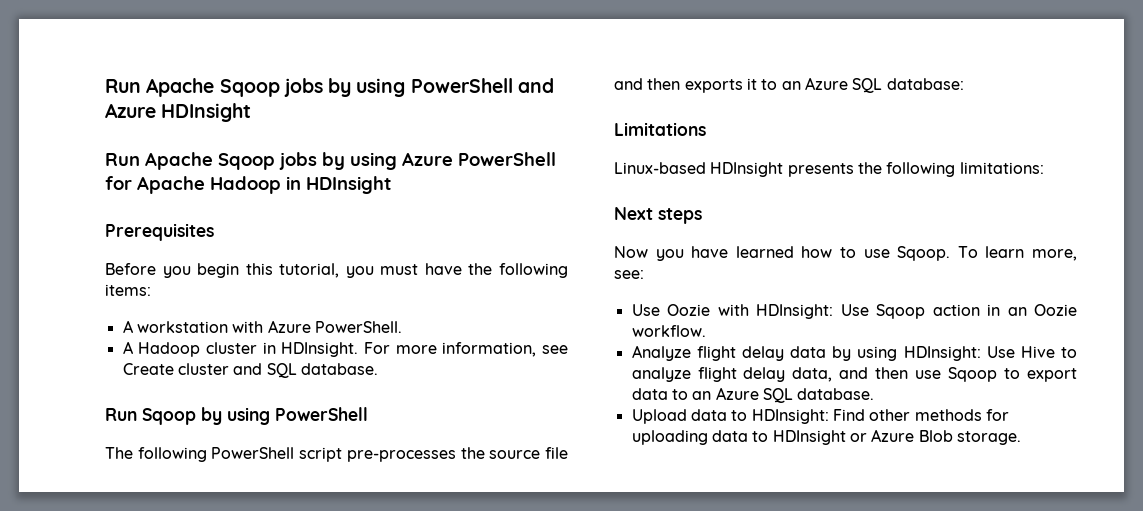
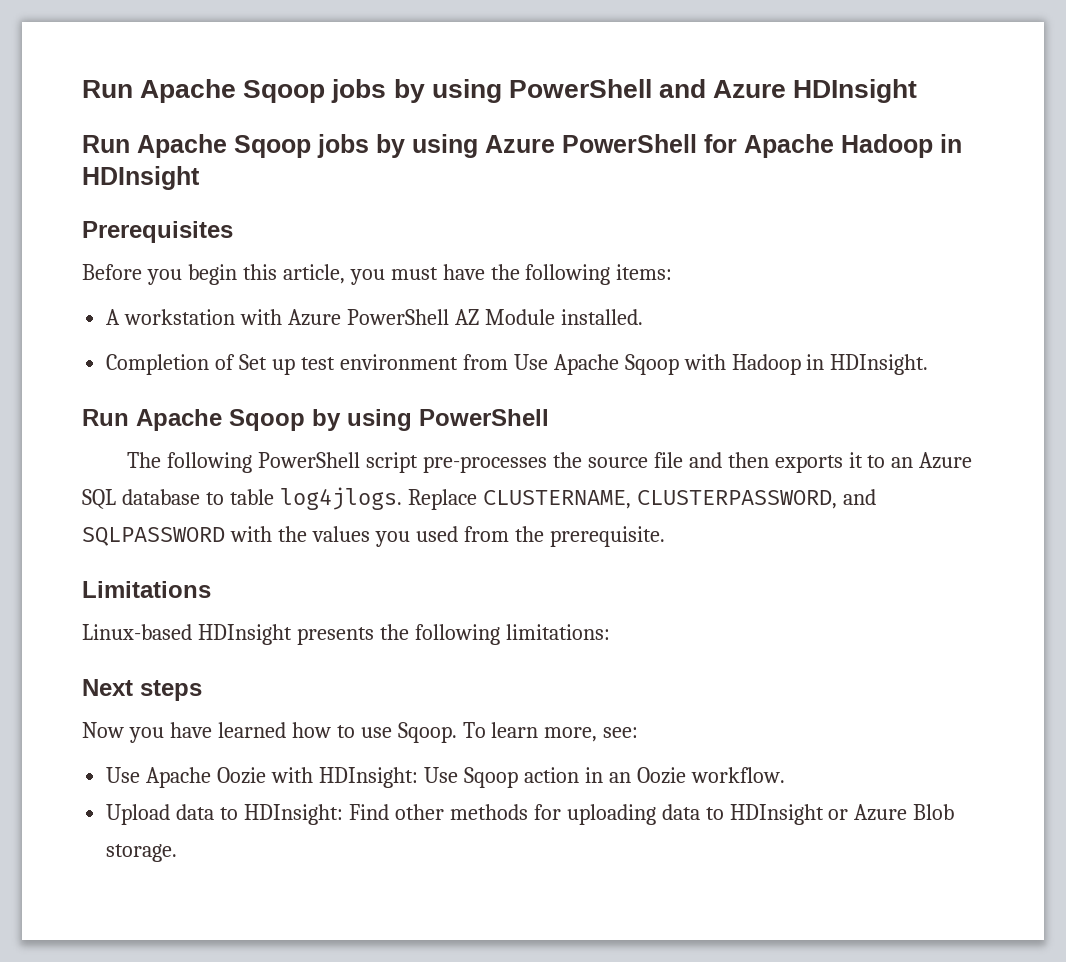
- Before you begin this tutorial, you must have the following items:
+ Before you begin this article, you must have the following items:
- A workstation with Azure PowerShell.
- A Hadoop cluster in HDInsight. For more information, see Create cluster and SQL database.
- Run Sqoop by using PowerShell
+ A workstation with Azure PowerShell AZ Module installed.
+ Completion of Set up test environment from Use Apache Sqoop with Hadoop in HDInsight.
+ Run Apache Sqoop by using PowerShell
- The following PowerShell script pre-processes the source file and then exports it to an Azure SQL database:
+ The following PowerShell script pre-processes the source file and then exports it to an Azure SQL database to table log4jlogs. Replace CLUSTERNAME, CLUSTERPASSWORD, and SQLPASSWORD with the values you used from the prerequisite.
- Use Oozie with HDInsight: Use Sqoop action in an Oozie workflow.
+ Use Apache Oozie with HDInsight: Use Sqoop action in an Oozie workflow.
- Analyze flight delay data by using HDInsight: Use Hive to analyze flight delay data, and then use Sqoop to export data to an Azure SQL database.

